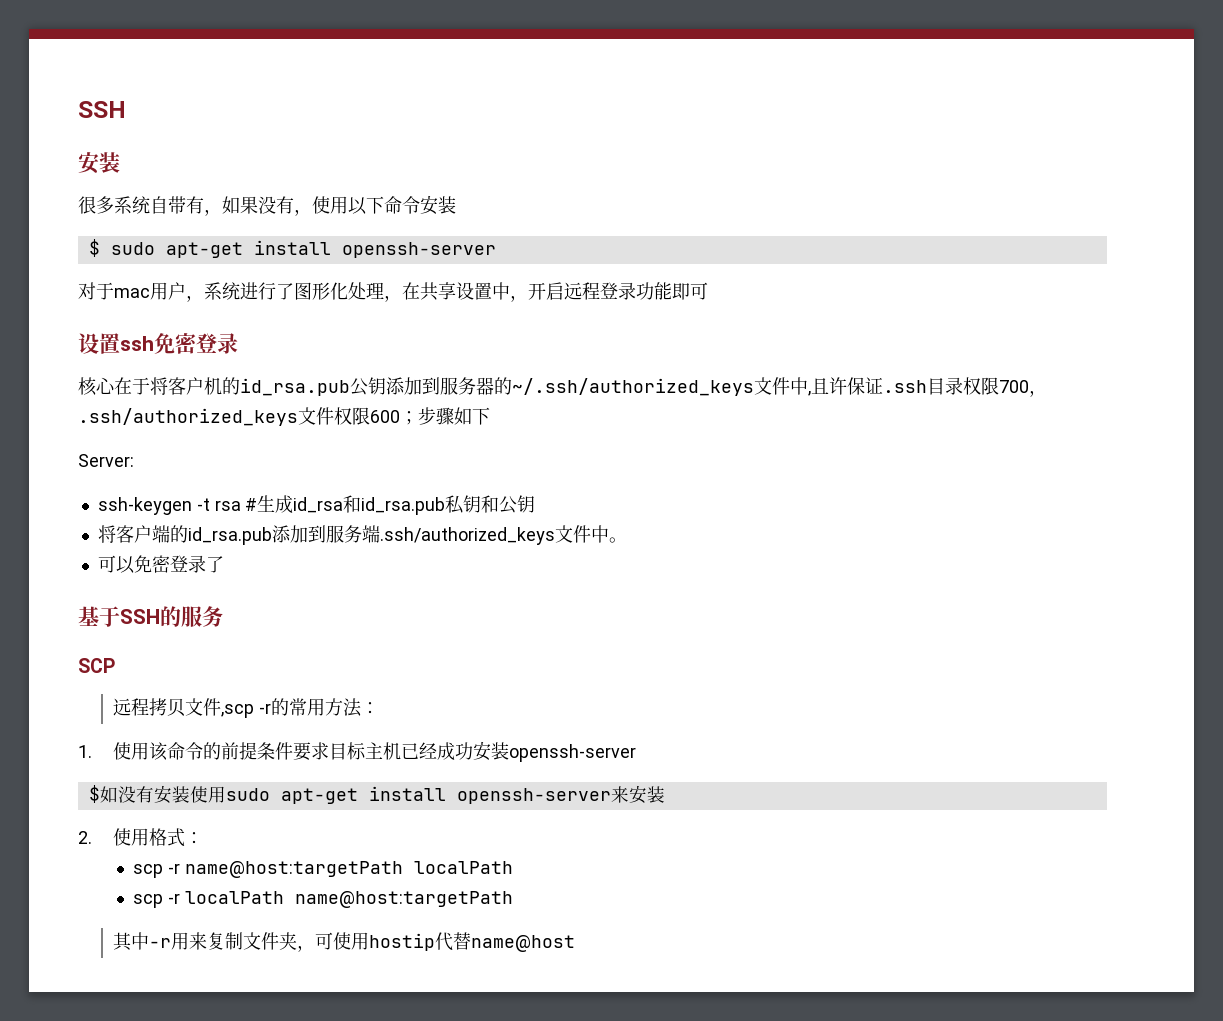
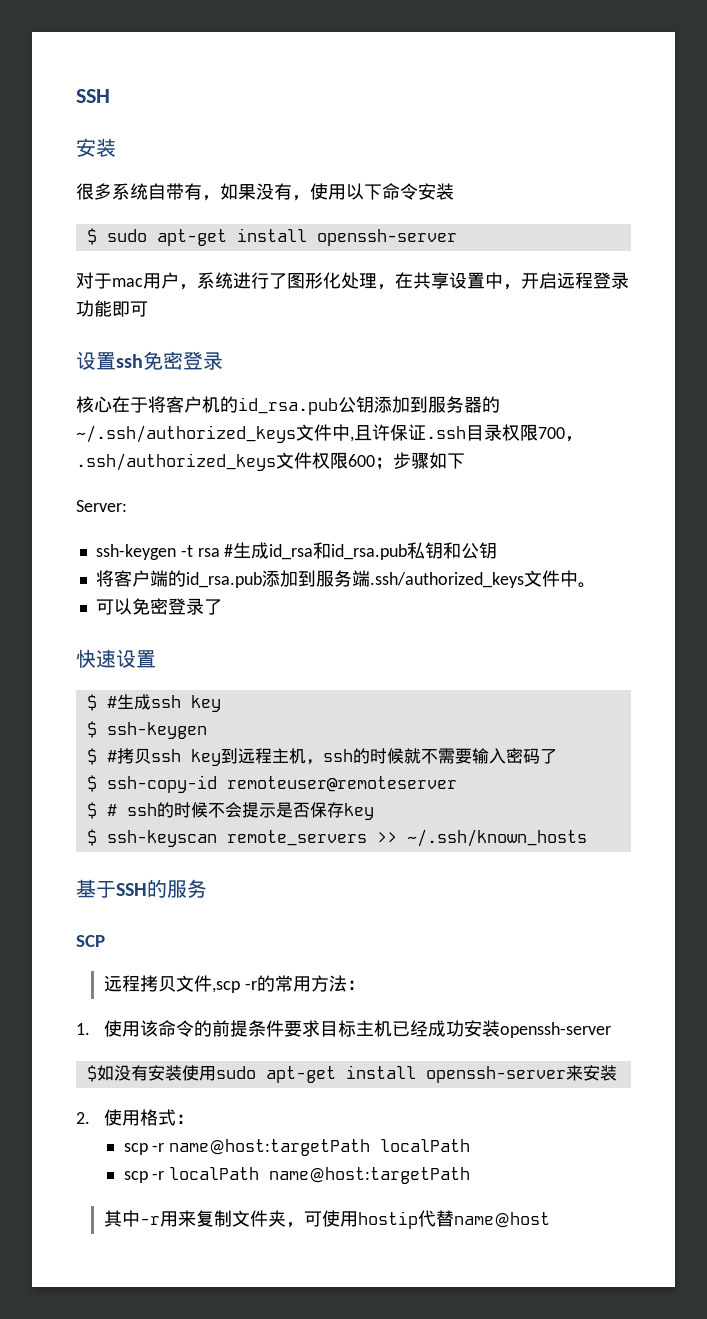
+ 快速设置
+ $ #生成ssh key
+ $ ssh-keygen
+ $ #拷贝ssh key到远程主机，ssh的时候就不需要输入密码了
+ $ ssh-copy-id remoteuser@remoteserver
+ $ # ssh的时候不会提示是否保存key
+ $ ssh-keyscan remote_servers >> ~/.ssh/known_hosts

